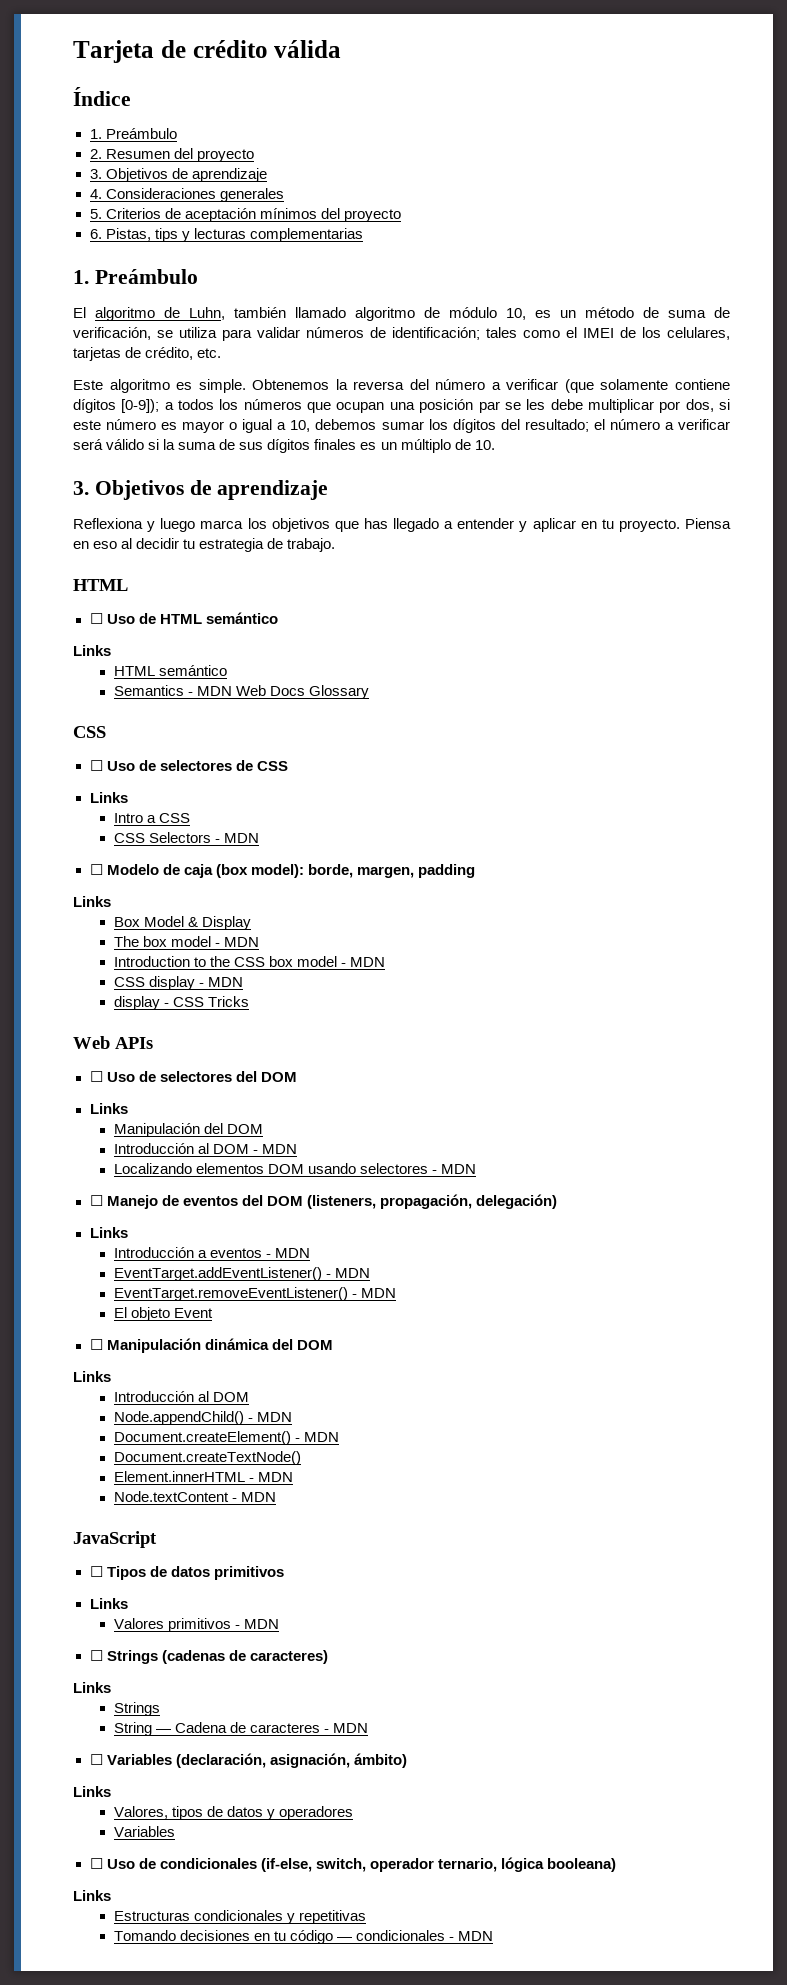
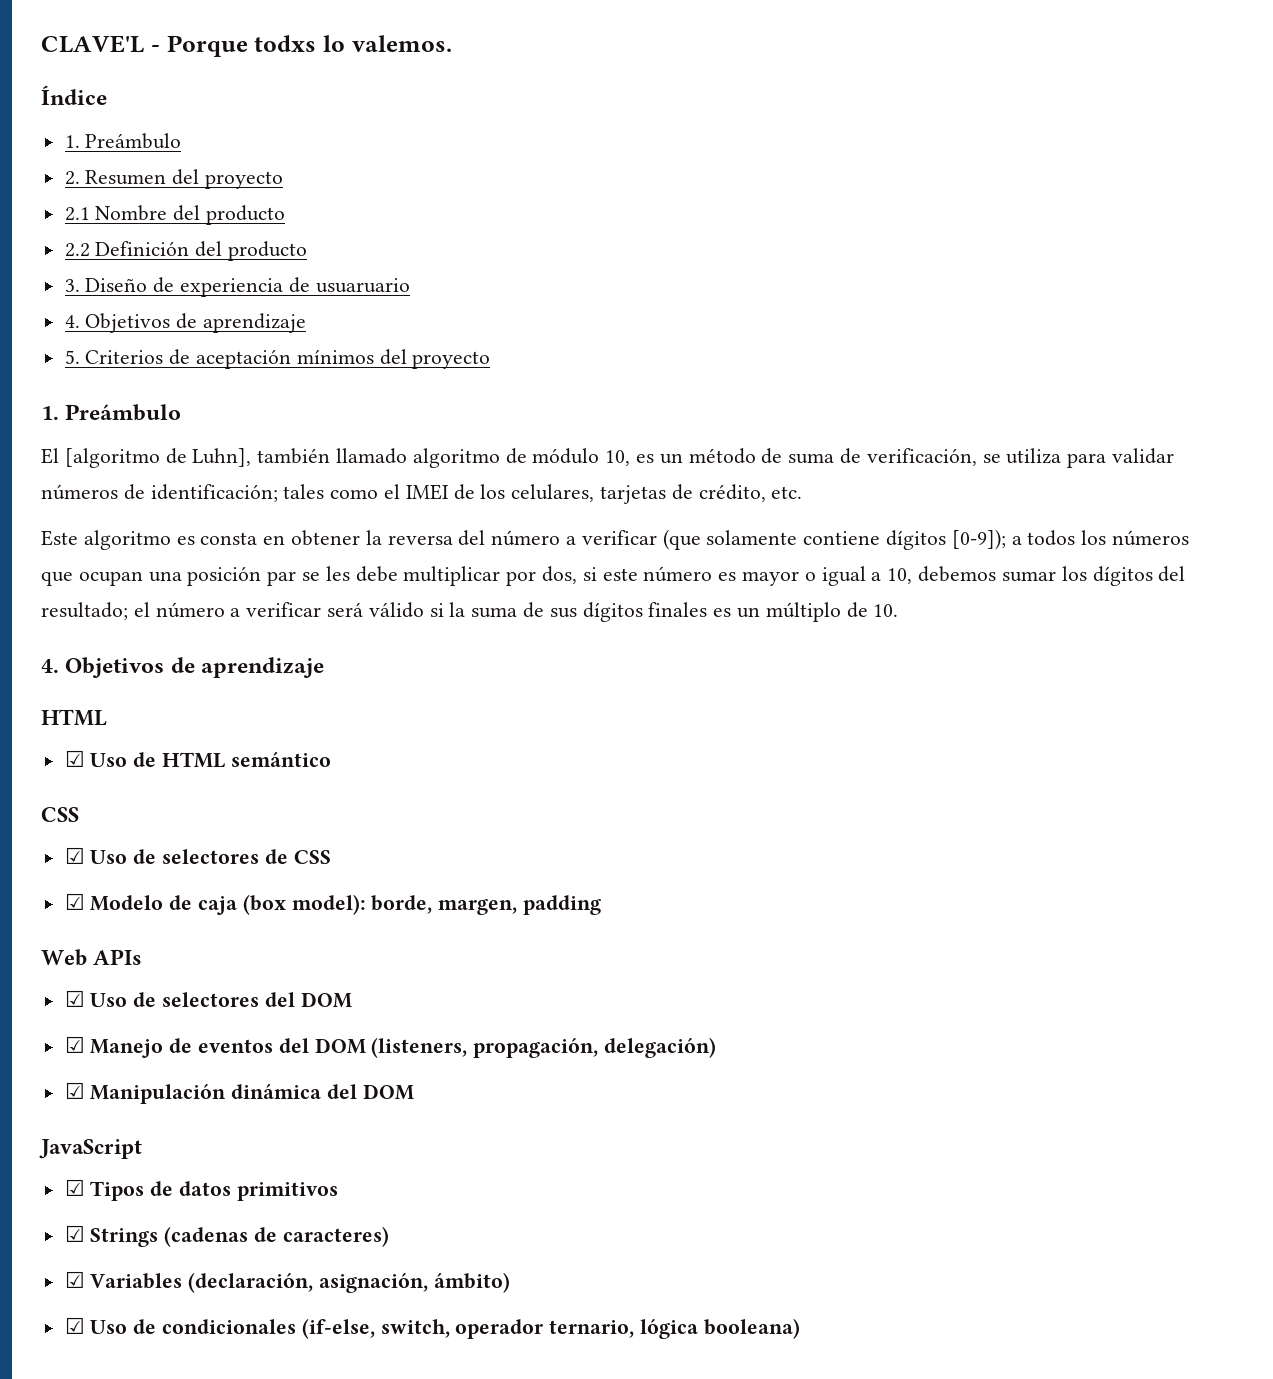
- Tarjeta de crédito válida
+ CLAVE'L - Porque todxs lo valemos.
  2. Resumen del proyecto
- 3. Objetivos de aprendizaje
- 4. Consideraciones generales
+ 2.1 Nombre del producto
+ 2.2 Definición del producto
+ 3. Diseño de experiencia de usuaruario
+ 4. Objetivos de aprendizaje
- 6. Pistas, tips y lecturas complementarias
- El algoritmo de Luhn, también llamado algoritmo de módulo 10, es un método de suma de verificación, se utiliza para validar números de identificación; tales como el IMEI de los celulares, tarjetas de crédito, etc.
+ El [algoritmo de Luhn], también llamado algoritmo de módulo 10, es un método de suma de verificación, se utiliza para validar números de identificación; tales como el IMEI de los celulares, tarjetas de crédito, etc.
- Este algoritmo es simple. Obtenemos la reversa del número a verificar (que solamente contiene dígitos [0-9]);
+ Este algoritmo es consta en obtener la reversa del número a verificar (que solamente contiene dígitos [0-9]);
  el número a verificar será válido si la suma de sus dígitos finales es un múltiplo de 10.
- 3. Objetivos de aprendizaje
- Reflexiona y luego marca los objetivos que has llegado a entender y aplicar en tu proyecto. Piensa en eso al decidir tu estrategia de trabajo.
+ 4. Objetivos de aprendizaje
- ☐ Uso de HTML semántico
- Links
- HTML semántico
- Semantics - MDN Web Docs Glossary
+ ☑ Uso de HTML semántico
  CSS
- ☐ Uso de selectores de CSS
- Links
- Intro a CSS
- CSS Selectors - MDN
- ☐ Modelo de caja (box model): borde, margen, padding
- Links
- Box Model & Display
- The box model - MDN
- Introduction to the CSS box model - MDN
- CSS display - MDN
- display - CSS Tricks
+ ☑ Uso de selectores de CSS
+ ☑ Modelo de caja (box model): borde, margen, padding
- ☐ Uso de selectores del DOM
- Links
- Manipulación del DOM
- Introducción al DOM - MDN
- Localizando elementos DOM usando selectores - MDN
- ☐ Manejo de eventos del DOM (listeners, propagación, delegación)
- Links
- Introducción a eventos - MDN
- EventTarget.addEventListener() - MDN
- EventTarget.removeEventListener() - MDN
- El objeto Event
- ☐ Manipulación dinámica del DOM
- Links
- Introducción al DOM
- Node.appendChild() - MDN
- Document.createElement() - MDN
- Document.createTextNode()
- Element.innerHTML - MDN
- Node.textContent - MDN
+ ☑ Uso de selectores del DOM
+ ☑ Manejo de eventos del DOM (listeners, propagación, delegación)
+ ☑ Manipulación dinámica del DOM
- ☐ Tipos de datos primitivos
- Links
- Valores primitivos - MDN
- ☐ Strings (cadenas de caracteres)
- Links
- Strings
- String — Cadena de caracteres - MDN
- ☐ Variables (declaración, asignación, ámbito)
- Links
- Valores, tipos de datos y operadores
- Variables
- ☐ Uso de condicionales (if-else, switch, operador ternario, lógica booleana)
- Links
- Estructuras condicionales y repetitivas
- Tomando decisiones en tu código — condicionales - MDN
+ ☑ Tipos de datos primitivos
+ ☑ Strings (cadenas de caracteres)
+ ☑ Variables (declaración, asignación, ámbito)
+ ☑ Uso de condicionales (if-else, switch, operador ternario, lógica booleana)

